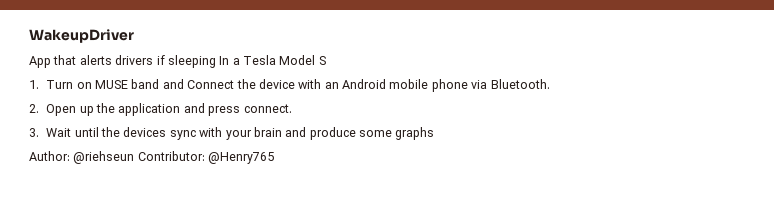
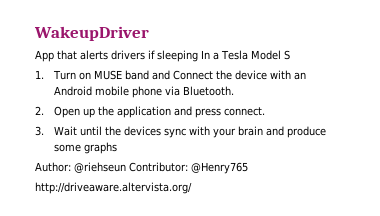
+ http://driveaware.altervista.org/

